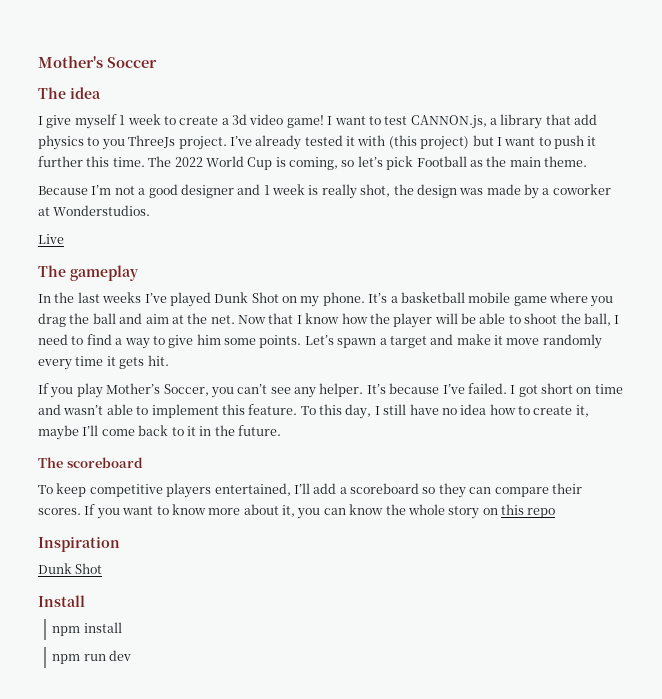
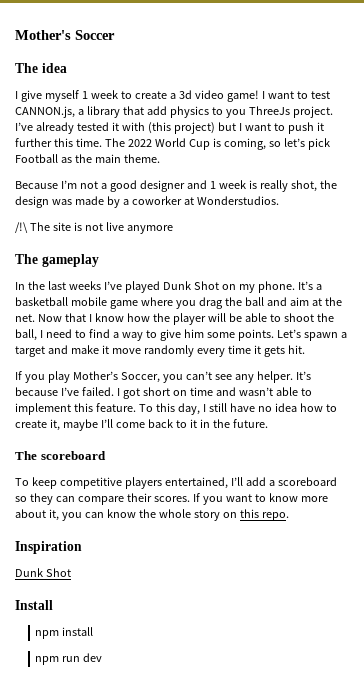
- Live
+ /!\ The site is not live anymore
- If you want to know more about it, you can know the whole story on this repo
+ If you want to know more about it, you can know the whole story on this repo.

